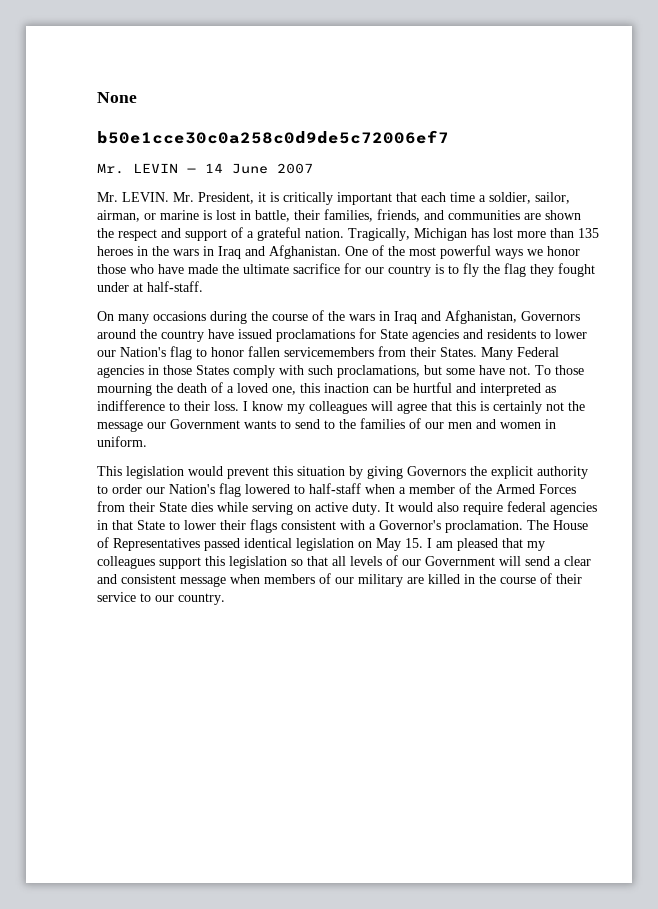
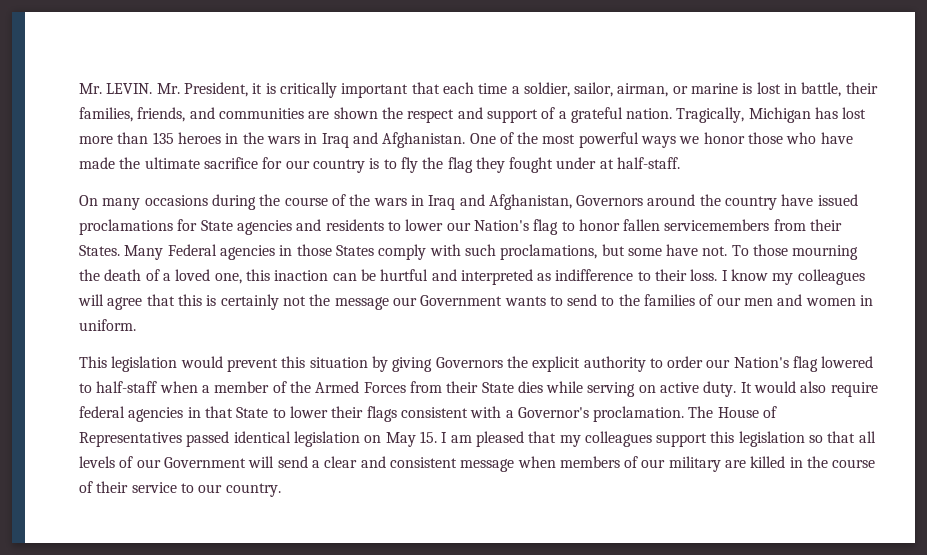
- None
- b50e1cce30c0a258c0d9de5c72006ef7
- Mr. LEVIN — 14 June 2007

